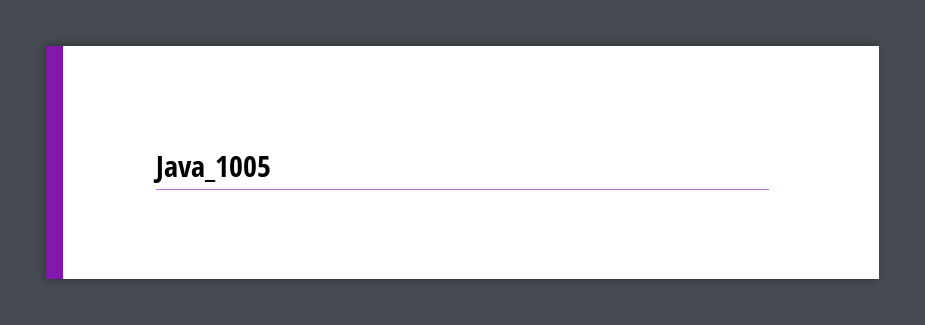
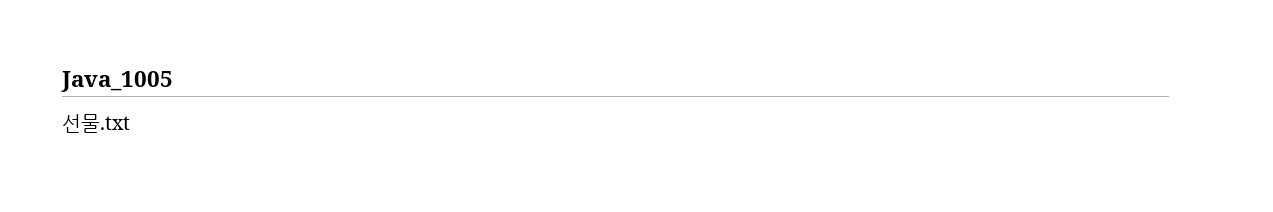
+ 선물.txt

